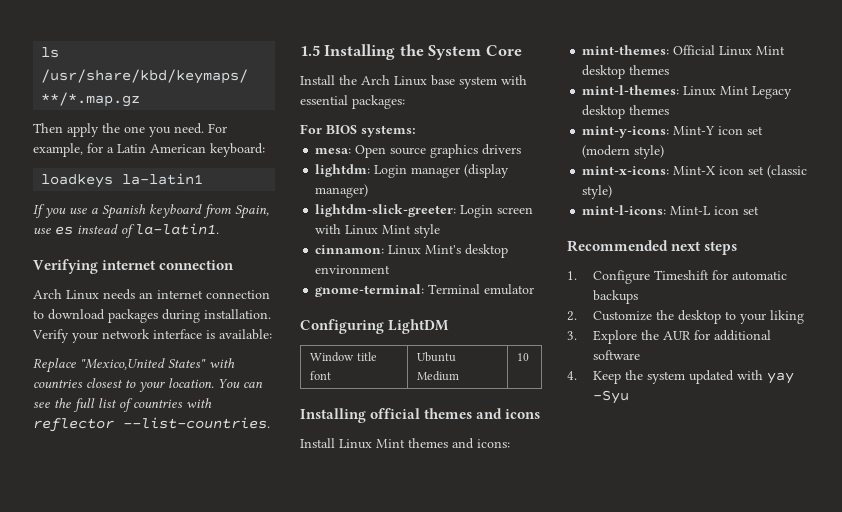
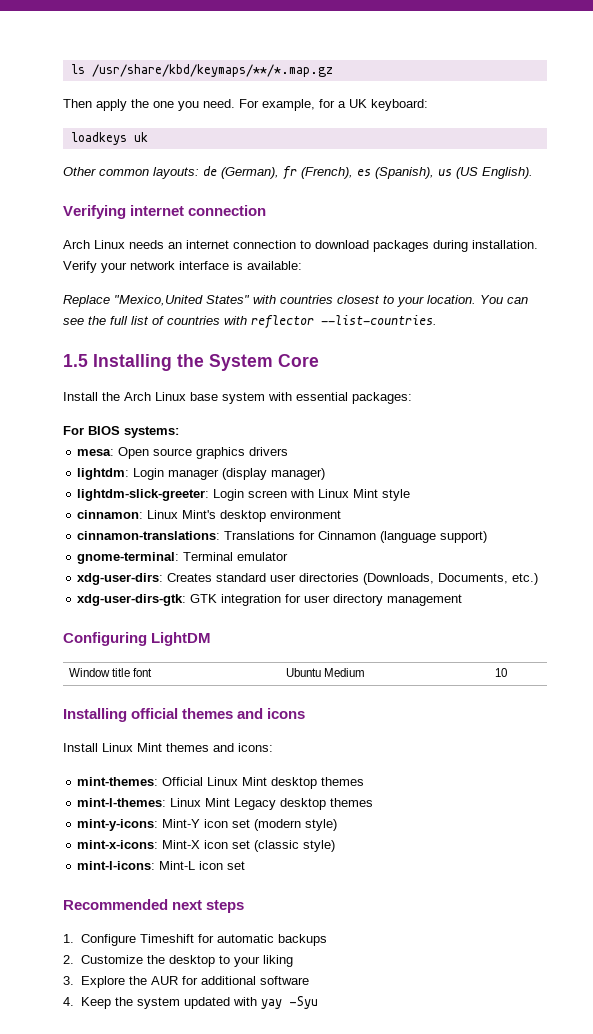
- For example, for a Latin American keyboard:
+ For example, for a UK keyboard:
- loadkeys la-latin1
- If you use a Spanish keyboard from Spain, use es instead of la-latin1.
+ loadkeys uk
+ Other common layouts: de (German), fr (French), es (Spanish), us (US English).
+ cinnamon-translations: Translations for Cinnamon (language support)
  gnome-terminal: Terminal emulator
+ xdg-user-dirs: Creates standard user directories (Downloads, Documents, etc.)
+ xdg-user-dirs-gtk: GTK integration for user directory management

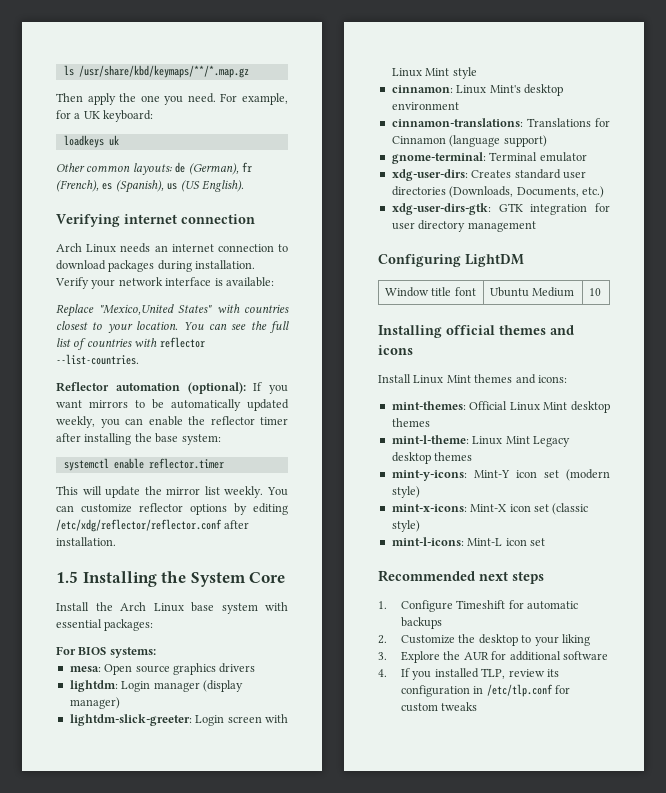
+ Reflector automation (optional): If you want mirrors to be automatically updated weekly, you can enable the reflector timer after installing the base system:
+ systemctl enable reflector.timer
+ This will update the mirror list weekly. You can customize reflector options by editing /etc/xdg/reflector/reflector.conf after installation.
- mint-l-themes: Linux Mint Legacy desktop themes
+ mint-l-theme: Linux Mint Legacy desktop themes
- 4. Keep the system updated with yay -Syu
+ 4. If you installed TLP, review its configuration in /etc/tlp.conf for custom tweaks

